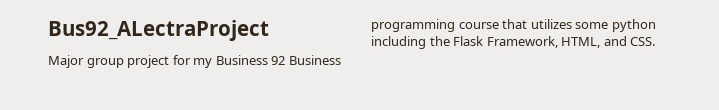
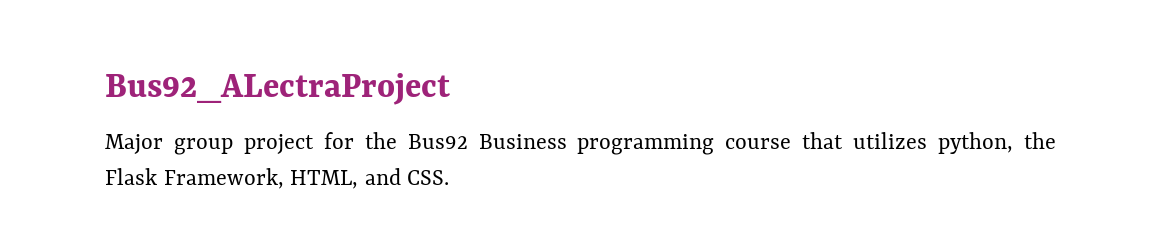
- Major group project for my Business 92 Business programming course that utilizes some python including the Flask Framework, HTML, and CSS.
+ Major group project for the Bus92 Business programming course that utilizes python, the Flask Framework, HTML, and CSS.

